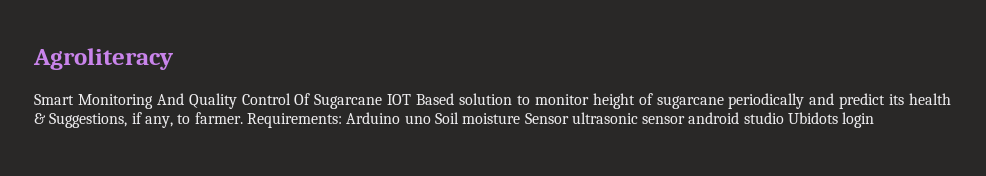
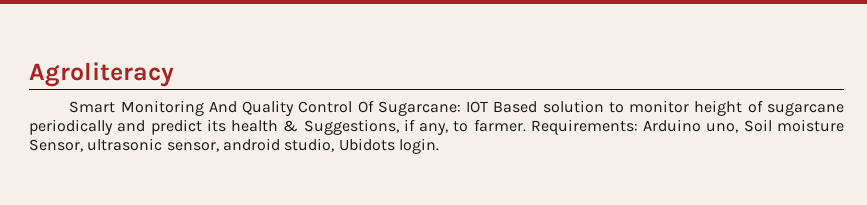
- Smart Monitoring And Quality Control Of Sugarcane IOT Based solution to monitor height of sugarcane periodically and predict its health & Suggestions, if any, to farmer.
+ Smart Monitoring And Quality Control Of Sugarcane: IOT Based solution to monitor height of sugarcane periodically and predict its health & Suggestions, if any, to farmer.
- Requirements: Arduino uno Soil moisture Sensor ultrasonic sensor android studio Ubidots login
+ Requirements: Arduino uno, Soil moisture Sensor, ultrasonic sensor, android studio, Ubidots login.

